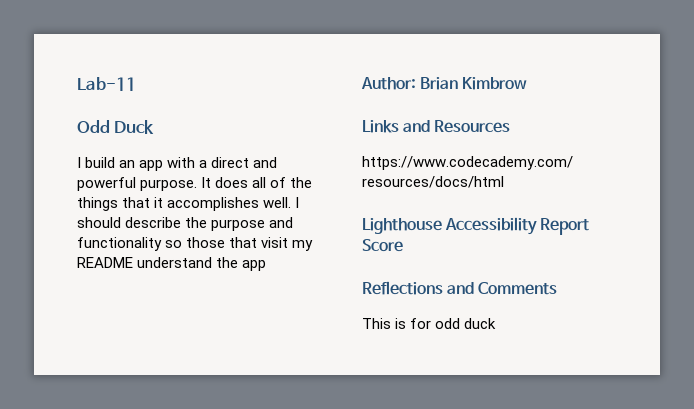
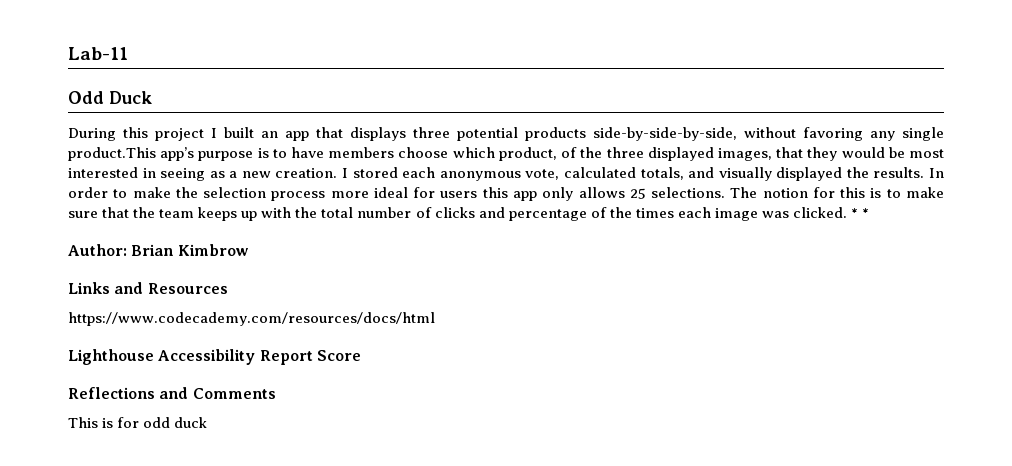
- I build an app with a direct and powerful purpose. It does all of the things that it accomplishes well. I should describe the purpose and functionality so those that visit my README understand the app
+ During this project I built an app that displays three potential products side-by-side-by-side, without favoring any single product.This app’s purpose is to have members choose which product, of the three displayed images, that they would be most interested in seeing as a new creation. I stored each anonymous vote, calculated totals, and visually displayed the results. In order to make the selection process more ideal for users this app only allows 25 selections. The notion for this is to make sure that the team keeps up with the total number of clicks and percentage of the times each image was clicked. * *

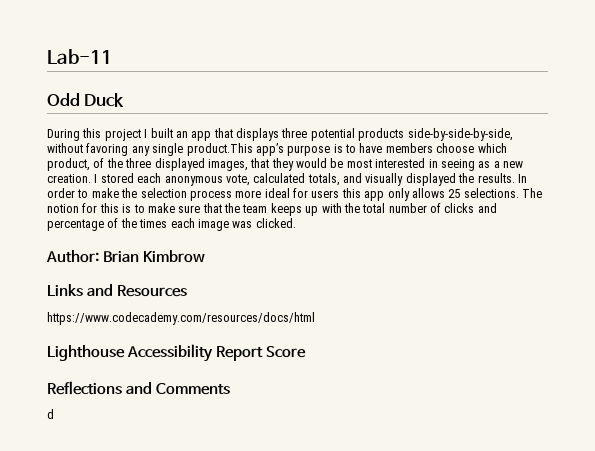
- * *
- This is for odd duck
+ d

